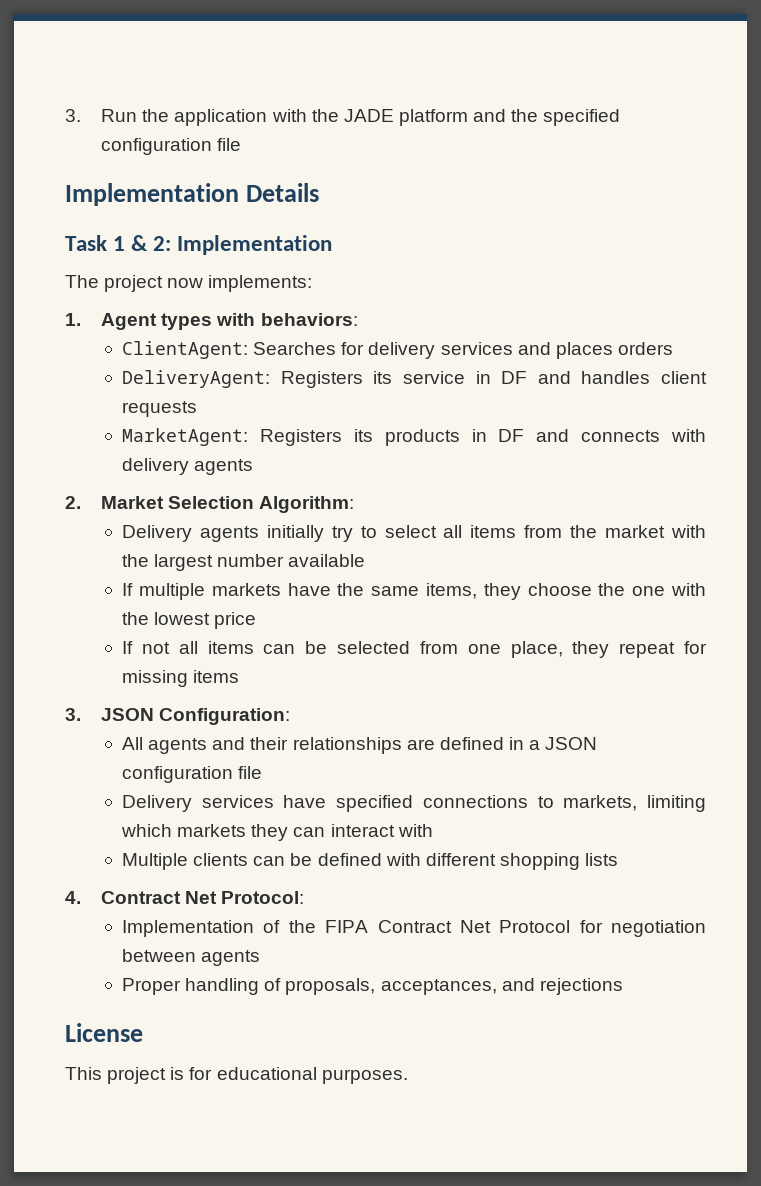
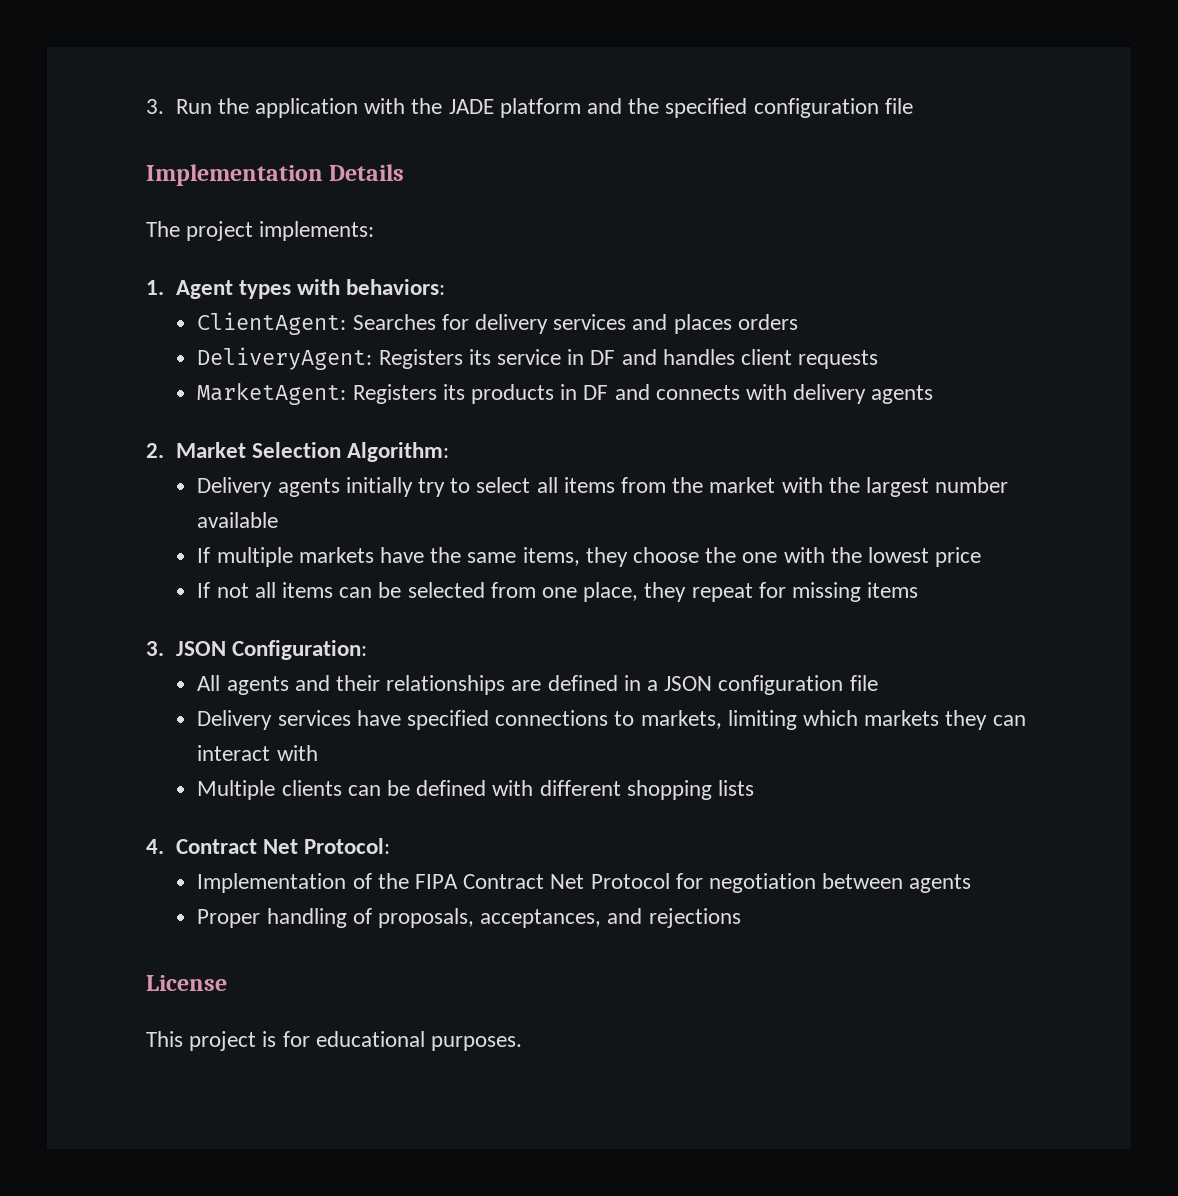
- Task 1 & 2: Implementation
- The project now implements:
+ The project implements:

